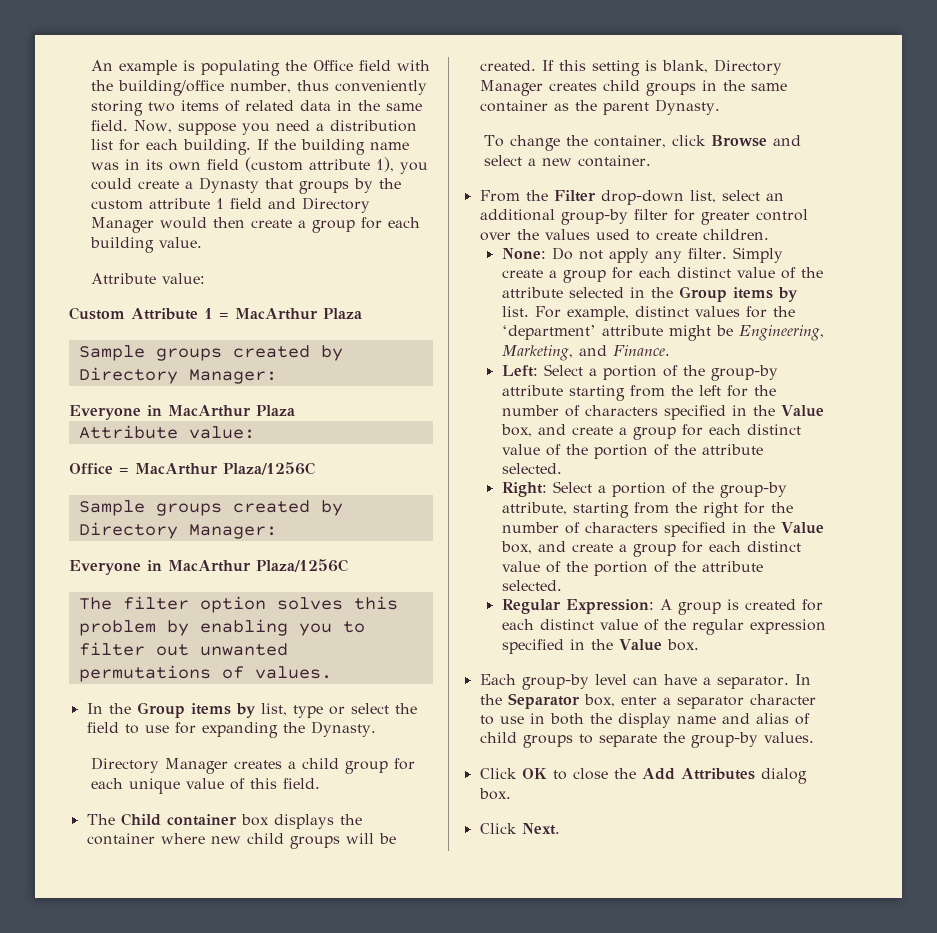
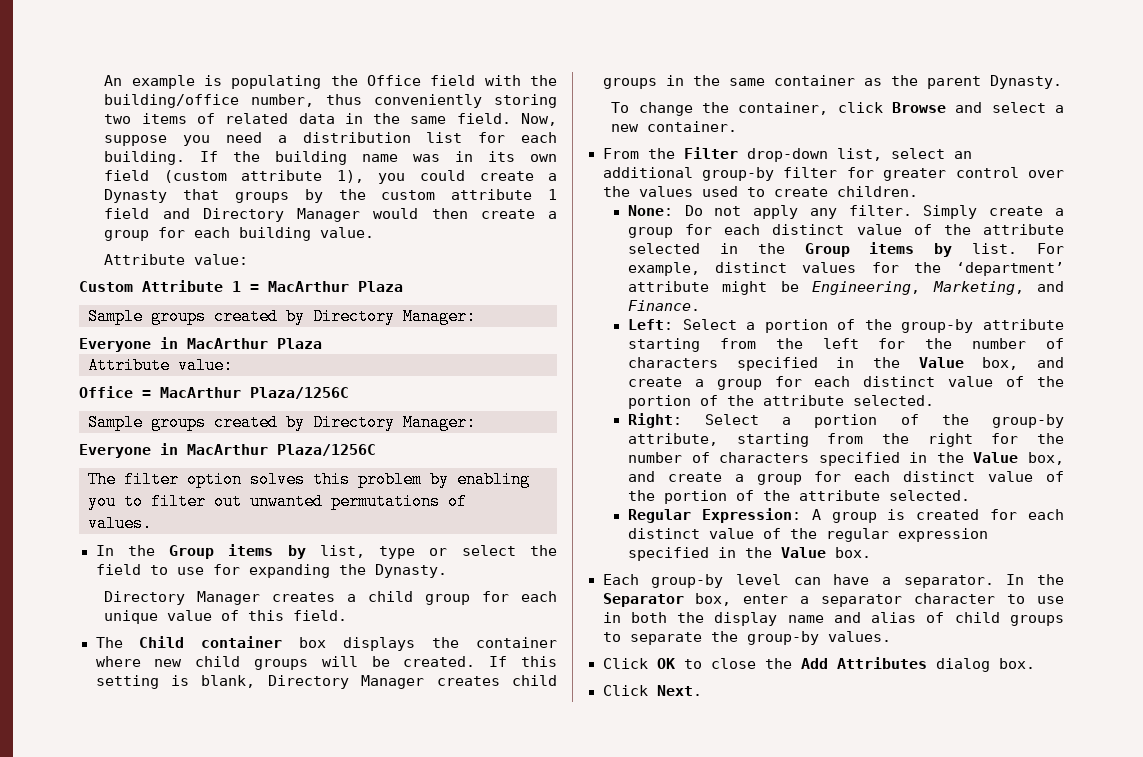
- The filter option solves this problem by enabling you to filter out unwanted permutations of values.
+ The filter option solves this problem by enabling you to filter out unwanted permutations of
+ values.

